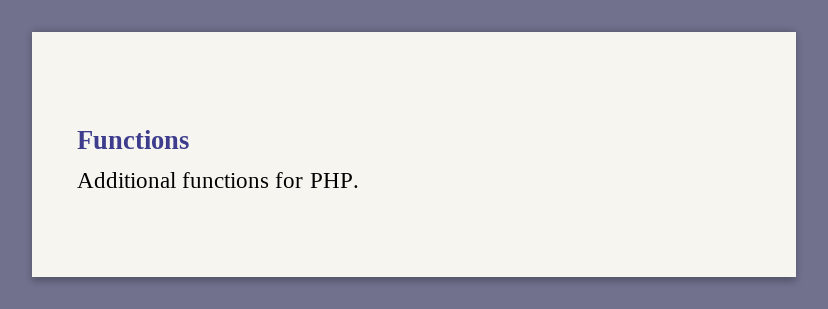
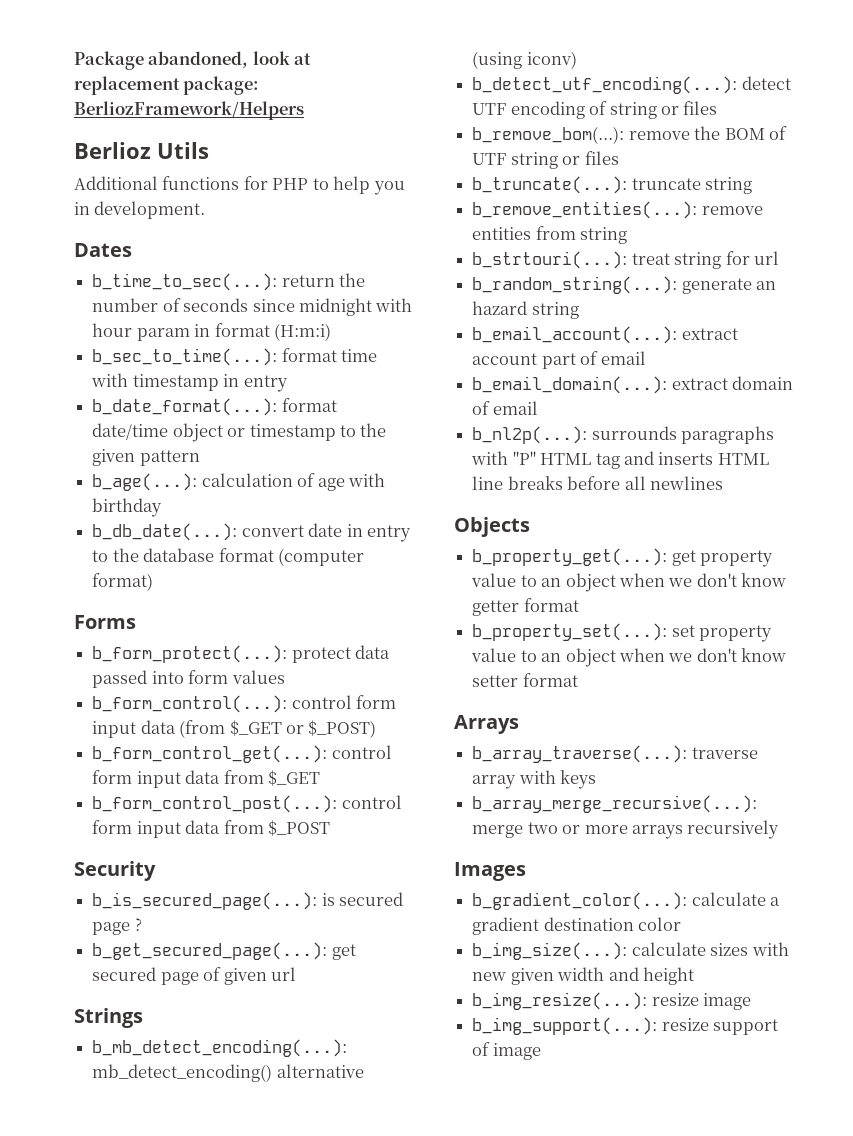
- Functions
- Additional functions for PHP.
+ Package abandoned, look at replacement package: BerliozFramework/Helpers
+ Berlioz Utils
+ Additional functions for PHP to help you in development.
+ Dates
+ b_time_to_sec(...): return the number of seconds since midnight with hour param in format (H:m:i)
+ b_sec_to_time(...): format time with timestamp in entry
+ b_date_format(...): format date/time object or timestamp to the given pattern
+ b_age(...): calculation of age with birthday
+ b_db_date(...): convert date in entry to the database format (computer format)
+ Forms
+ b_form_protect(...): protect data passed into form values
+ b_form_control(...): control form input data (from $_GET or $_POST)
+ b_form_control_get(...): control form input data from $_GET
+ b_form_control_post(...): control form input data from $_POST
+ Security
+ b_is_secured_page(...): is secured page ?
+ b_get_secured_page(...): get secured page of given url
+ Strings
+ b_mb_detect_encoding(...): mb_detect_encoding() alternative (using iconv)
+ b_detect_utf_encoding(...): detect UTF encoding of string or files
+ b_remove_bom(...): remove the BOM of UTF string or files
+ b_truncate(...): truncate string
+ b_remove_entities(...): remove entities from string
+ b_strtouri(...): treat string for url
+ b_random_string(...): generate an hazard string
+ b_email_account(...): extract account part of email
+ b_email_domain(...): extract domain of email
+ b_nl2p(...): surrounds paragraphs with "P" HTML tag and inserts HTML line breaks before all newlines
+ Objects
+ b_property_get(...): get property value to an object when we don't know getter format
+ b_property_set(...): set property value to an object when we don't know setter format
+ Arrays
+ b_array_traverse(...): traverse array with keys
+ b_array_merge_recursive(...): merge two or more arrays recursively
+ Images
+ b_gradient_color(...): calculate a gradient destination color
+ b_img_size(...): calculate sizes with new given width and height
+ b_img_resize(...): resize image
+ b_img_support(...): resize support of image

